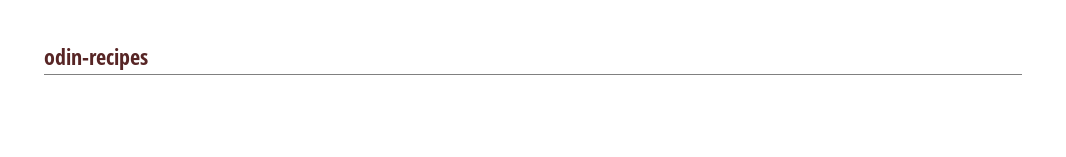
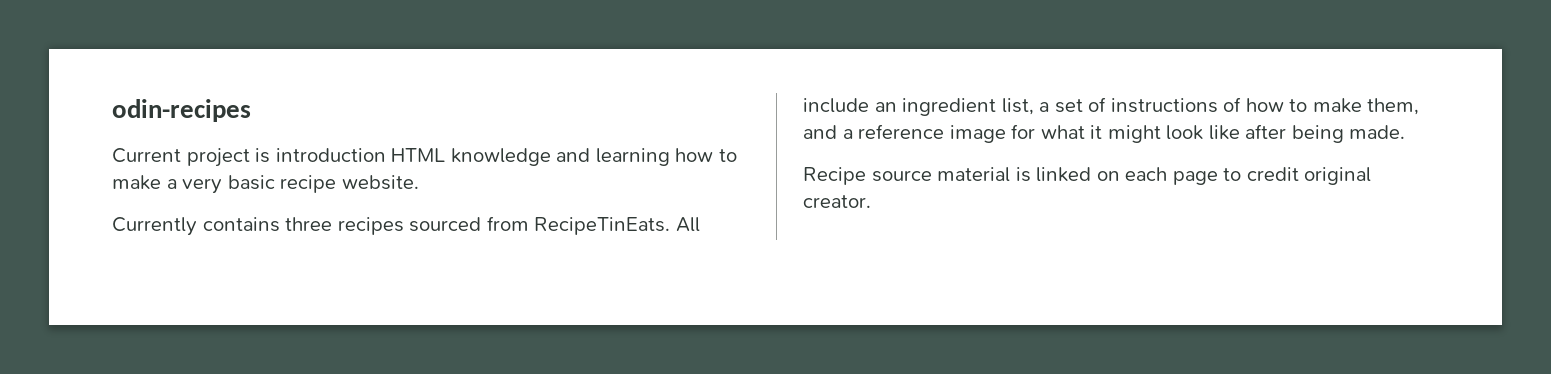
+ Current project is introduction HTML knowledge and learning how to make a very basic recipe website.
+ Currently contains three recipes sourced from RecipeTinEats. All include an ingredient list, a set of instructions of how to make them, and a reference image for what it might look like after being made.
+ Recipe source material is linked on each page to credit original creator.

